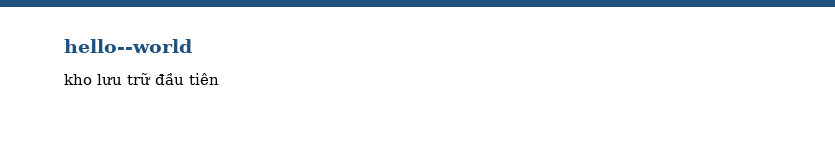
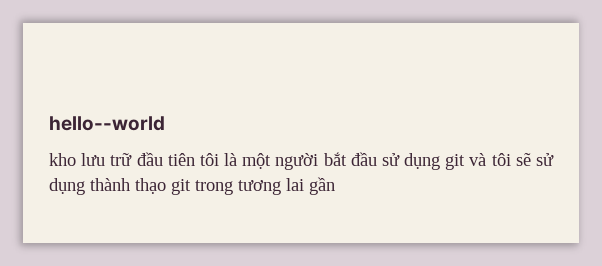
- kho lưu trữ đầu tiên
+ kho lưu trữ đầu tiên tôi là một người bắt đầu sử dụng git và tôi sẽ sử dụng thành thạo git trong tương lai gần

